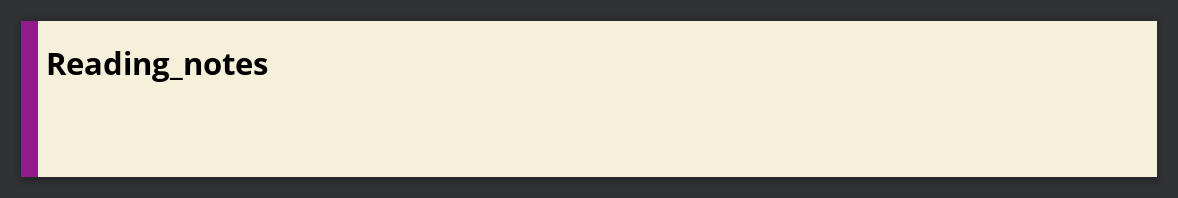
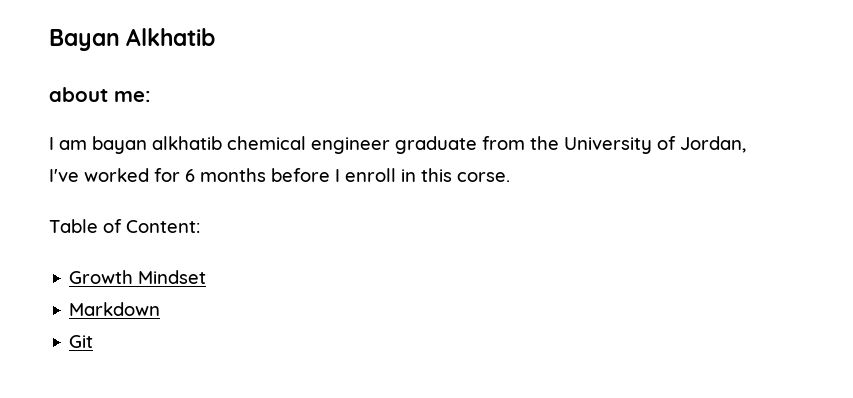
- Reading_notes
+ Bayan Alkhatib
+ about me:
+ I am bayan alkhatib chemical engineer graduate from the University of Jordan, I've worked for 6 months before I enroll in this corse.
+ Table of Content:
+ Growth Mindset
+ Markdown
+ Git

